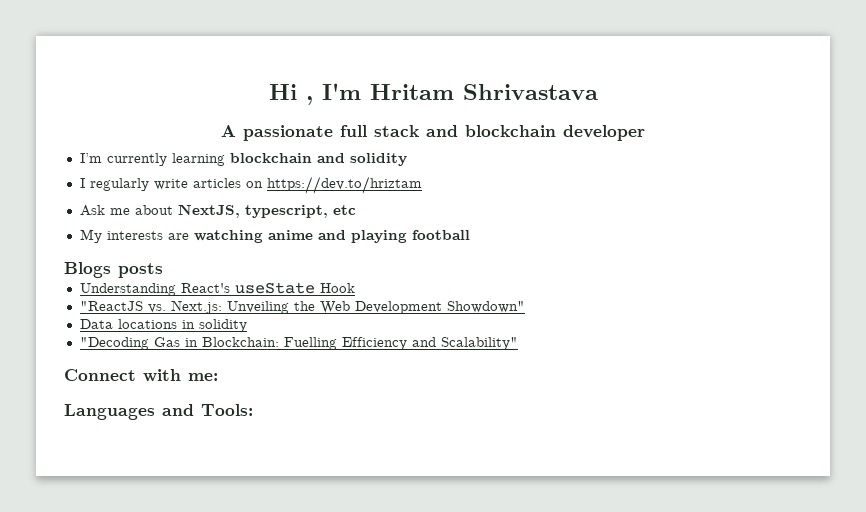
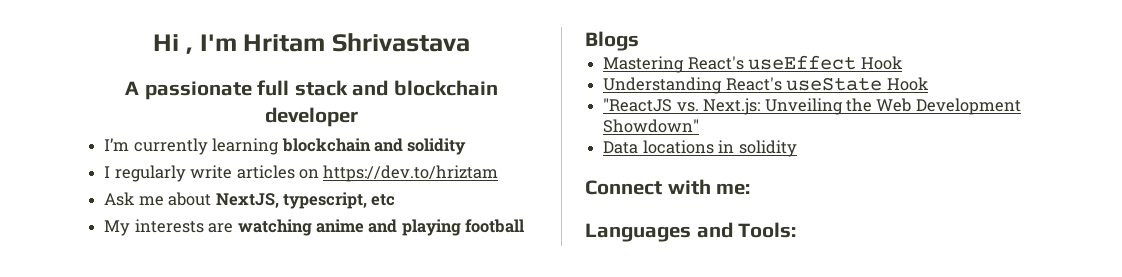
- Blogs posts
+ Blogs
+ Mastering React's useEffect Hook
- "Decoding Gas in Blockchain: Fuelling Efficiency and Scalability"

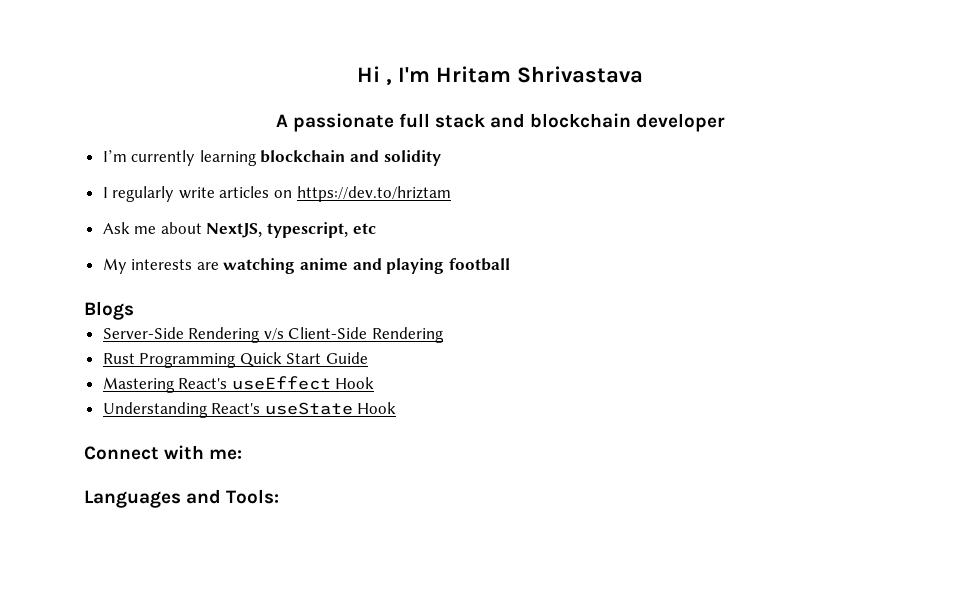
+ Server-Side Rendering v/s Client-Side Rendering
+ Rust Programming Quick Start Guide
- "ReactJS vs. Next.js: Unveiling the Web Development Showdown"
- Data locations in solidity

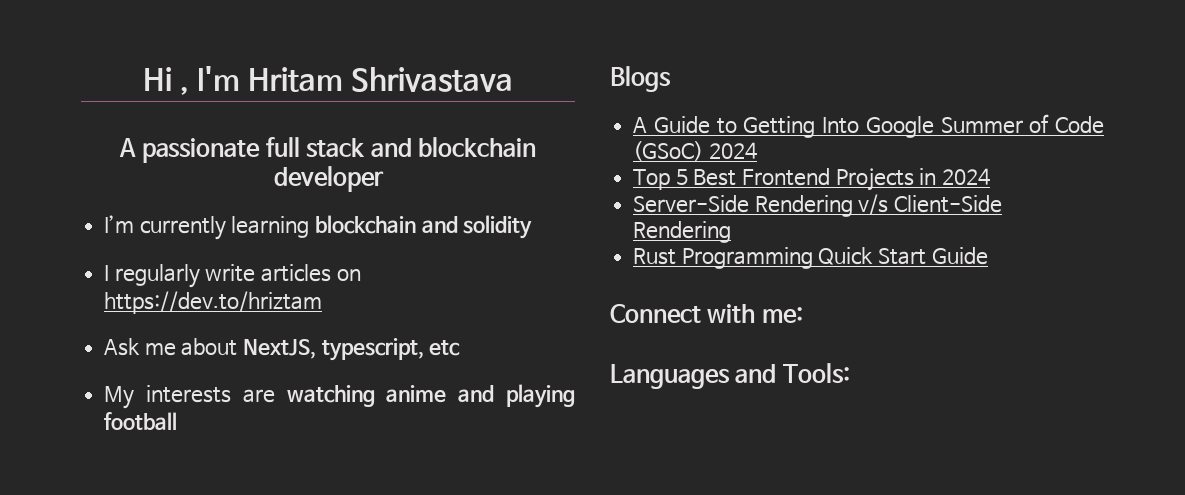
+ A Guide to Getting Into Google Summer of Code (GSoC) 2024
+ Top 5 Best Frontend Projects in 2024
- Mastering React's useEffect Hook
- Understanding React's useState Hook

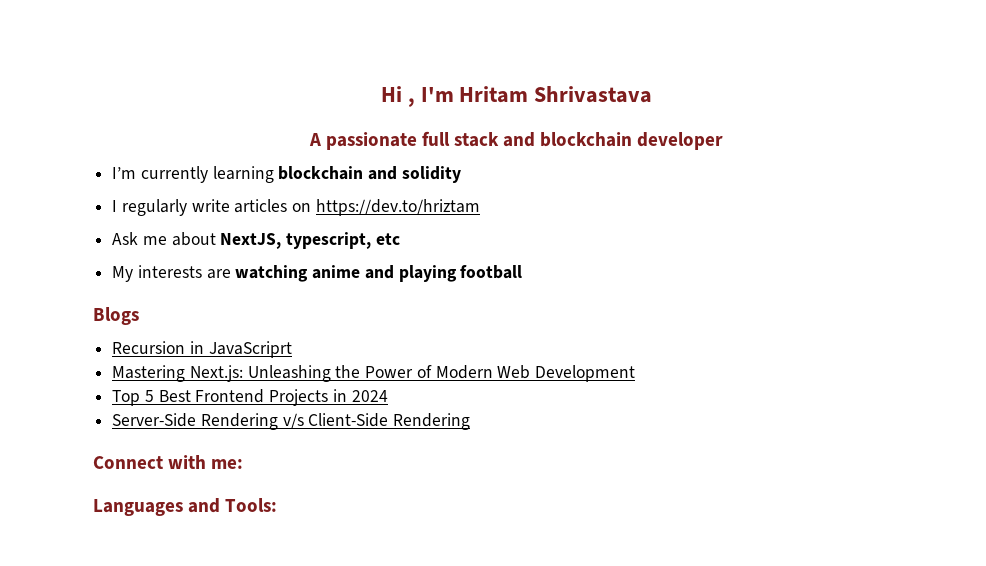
- A Guide to Getting Into Google Summer of Code (GSoC) 2024
+ Recursion in JavaScriprt
+ Mastering Next.js: Unleashing the Power of Modern Web Development
- Rust Programming Quick Start Guide

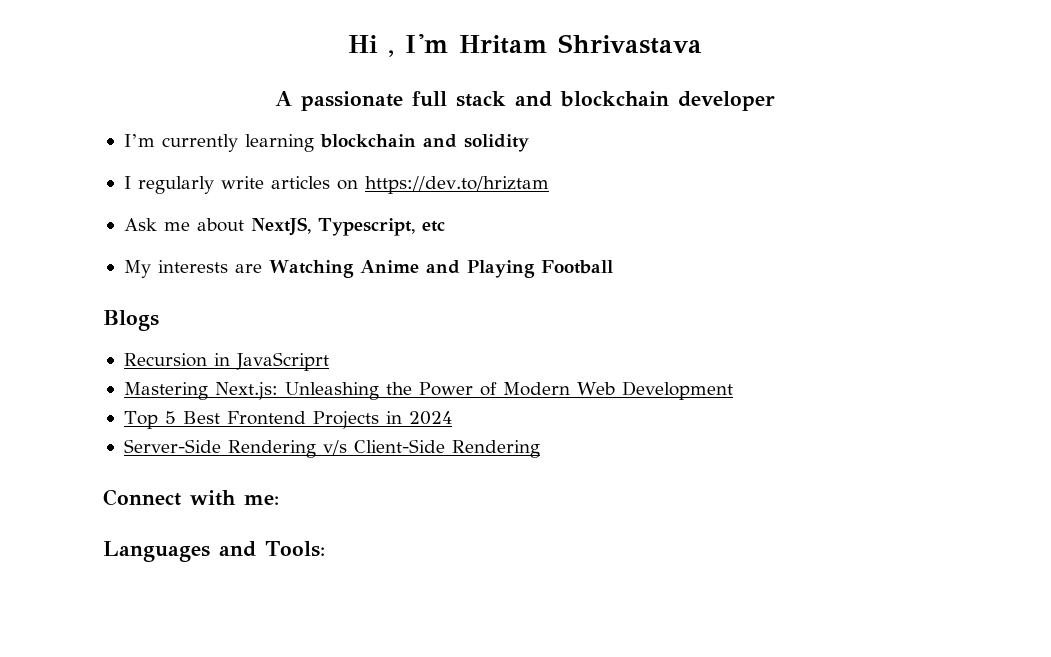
- Ask me about NextJS, typescript, etc
+ Ask me about NextJS, Typescript, etc
- My interests are watching anime and playing football
+ My interests are Watching Anime and Playing Football

